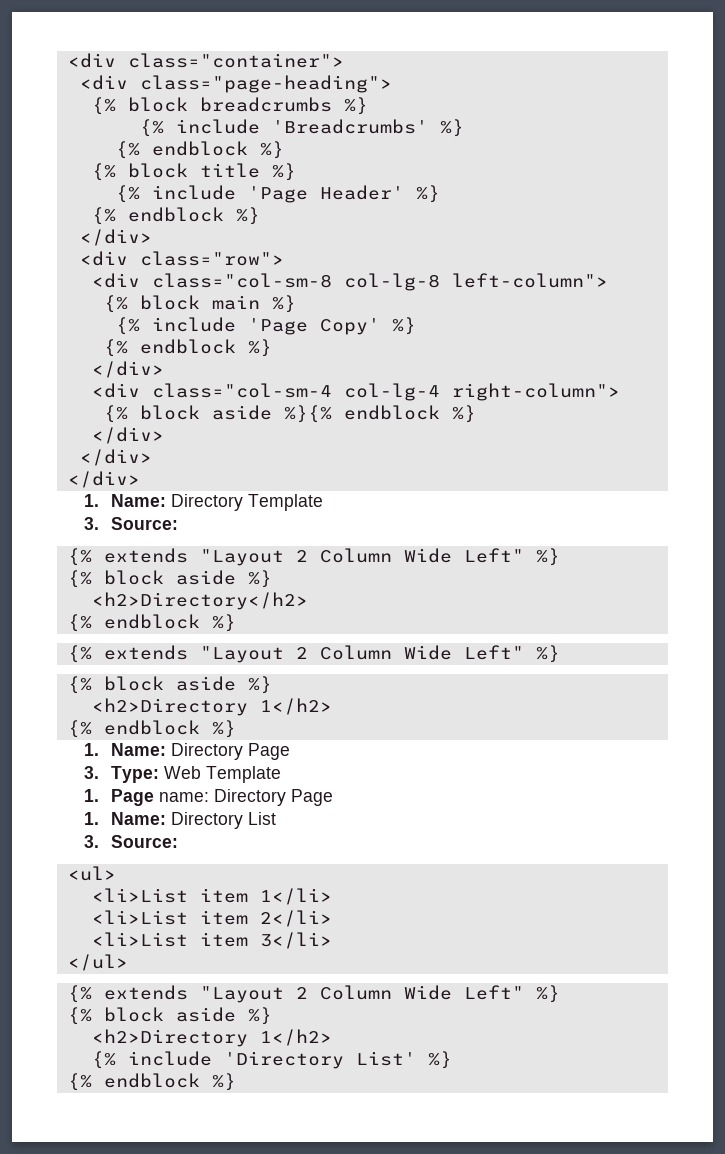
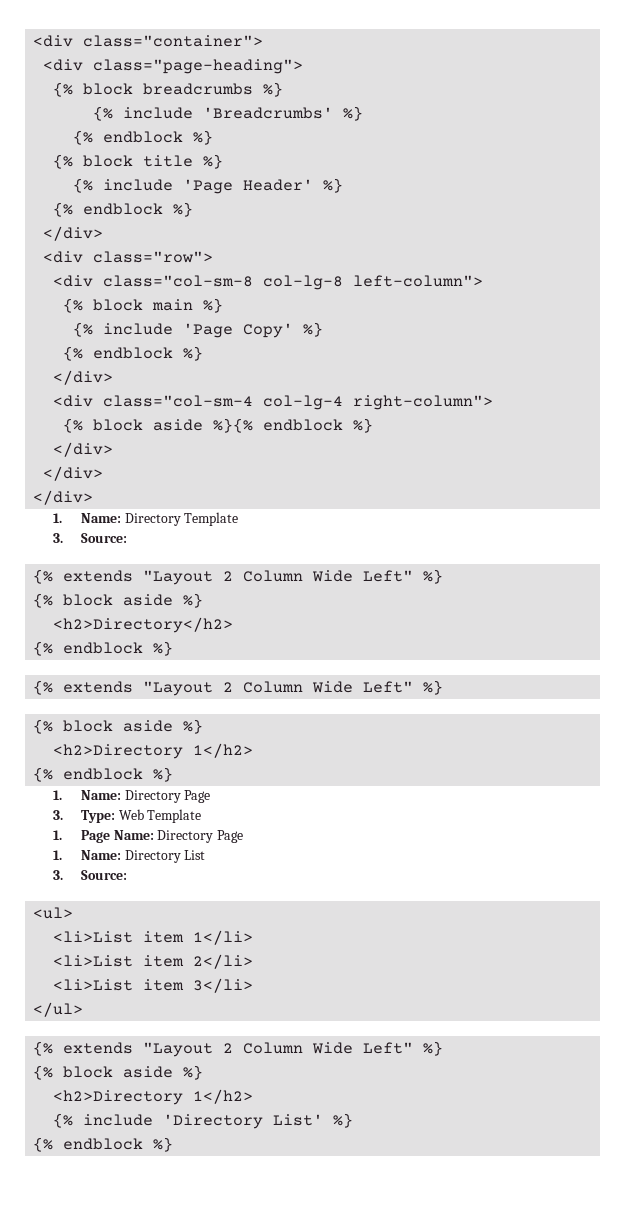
- 1. Page name: Directory Page
+ 1. Page Name: Directory Page

